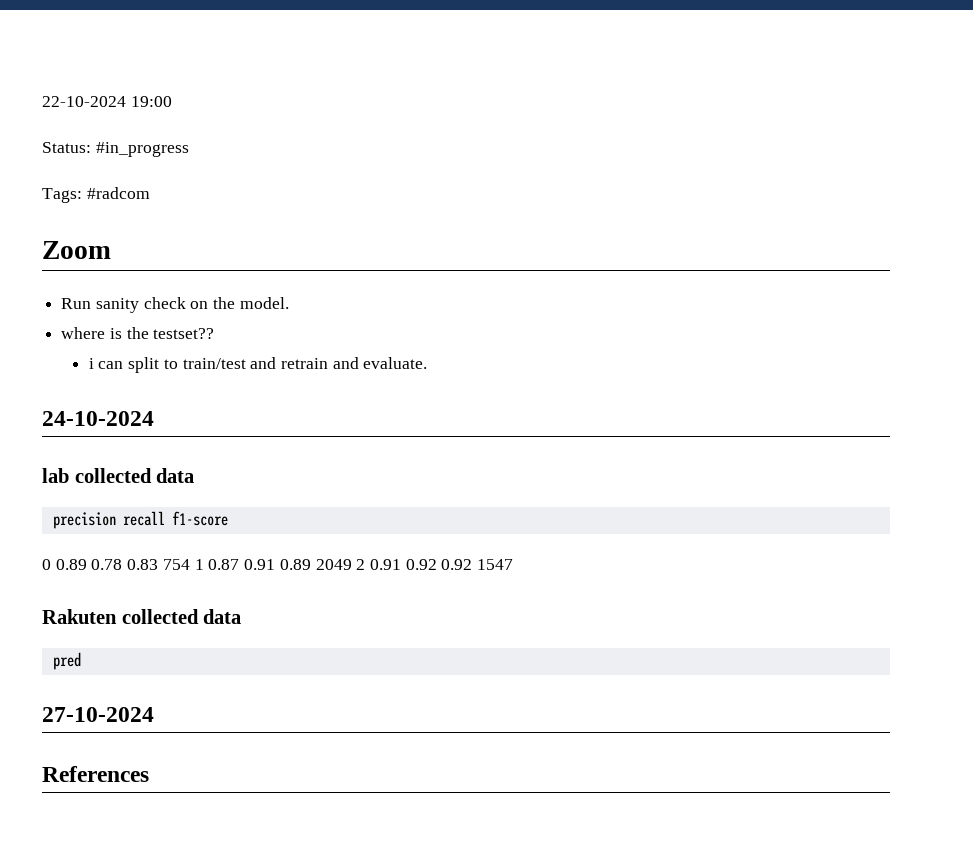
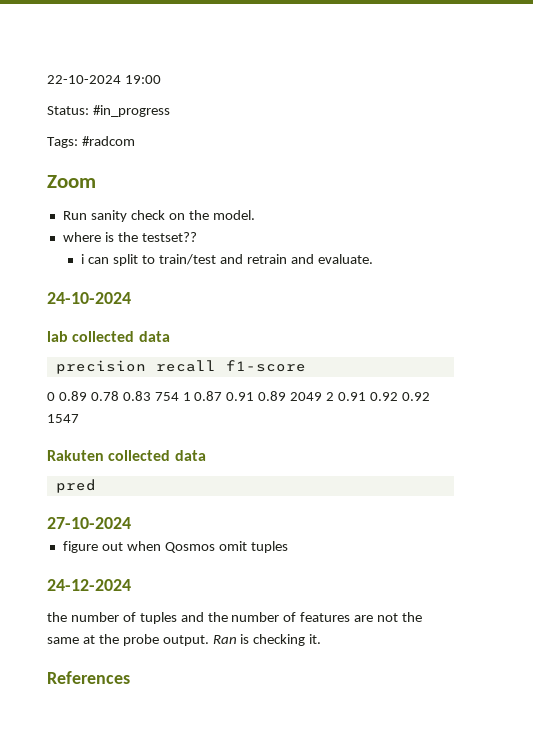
+ figure out when Qosmos omit tuples
+ 24-12-2024
+ the number of tuples and the number of features are not the same at the probe output. Ran is checking it.

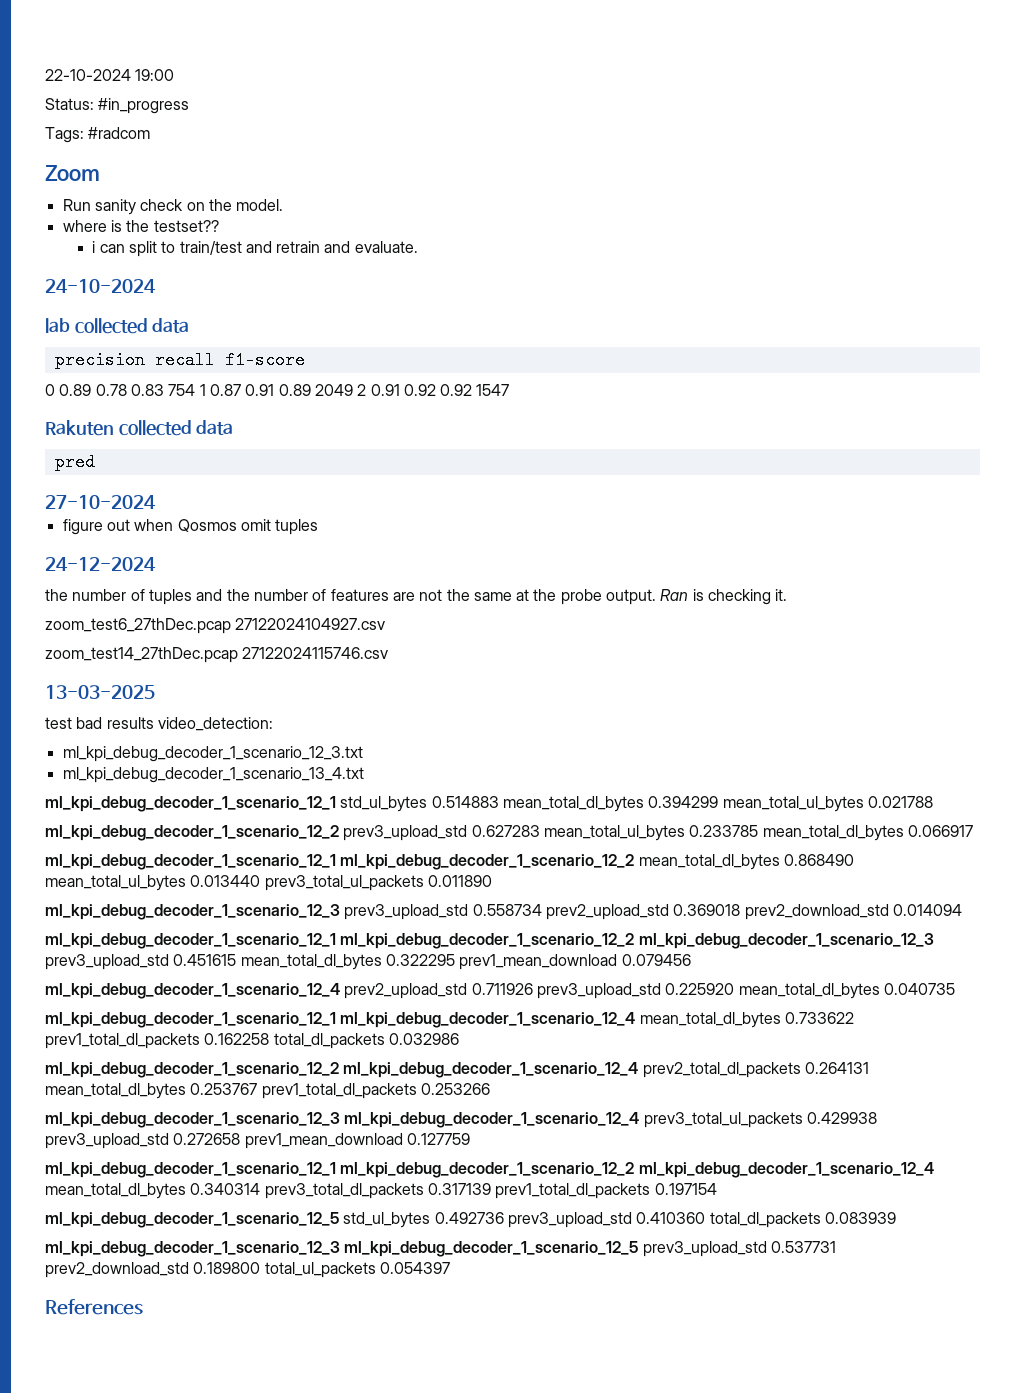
+ zoom_test6_27thDec.pcap 27122024104927.csv
+ zoom_test14_27thDec.pcap 27122024115746.csv
+ 13-03-2025
+ test bad results video_detection:
+ ml_kpi_debug_decoder_1_scenario_12_3.txt
+ ml_kpi_debug_decoder_1_scenario_13_4.txt
+ ml_kpi_debug_decoder_1_scenario_12_1 std_ul_bytes 0.514883 mean_total_dl_bytes 0.394299 mean_total_ul_bytes 0.021788
+ ml_kpi_debug_decoder_1_scenario_12_2 prev3_upload_std 0.627283 mean_total_ul_bytes 0.233785 mean_total_dl_bytes 0.066917
+ ml_kpi_debug_decoder_1_scenario_12_1 ml_kpi_debug_decoder_1_scenario_12_2 mean_total_dl_bytes 0.868490 mean_total_ul_bytes 0.013440 prev3_total_ul_packets 0.011890
+ ml_kpi_debug_decoder_1_scenario_12_3 prev3_upload_std 0.558734 prev2_upload_std 0.369018 prev2_download_std 0.014094
+ ml_kpi_debug_decoder_1_scenario_12_1 ml_kpi_debug_decoder_1_scenario_12_2 ml_kpi_debug_decoder_1_scenario_12_3 prev3_upload_std 0.451615 mean_total_dl_bytes 0.322295 prev1_mean_download 0.079456
+ ml_kpi_debug_decoder_1_scenario_12_4 prev2_upload_std 0.711926 prev3_upload_std 0.225920 mean_total_dl_bytes 0.040735
+ ml_kpi_debug_decoder_1_scenario_12_1 ml_kpi_debug_decoder_1_scenario_12_4 mean_total_dl_bytes 0.733622 prev1_total_dl_packets 0.162258 total_dl_packets 0.032986
+ ml_kpi_debug_decoder_1_scenario_12_2 ml_kpi_debug_decoder_1_scenario_12_4 prev2_total_dl_packets 0.264131 mean_total_dl_bytes 0.253767 prev1_total_dl_packets 0.253266
+ ml_kpi_debug_decoder_1_scenario_12_3 ml_kpi_debug_decoder_1_scenario_12_4 prev3_total_ul_packets 0.429938 prev3_upload_std 0.272658 prev1_mean_download 0.127759
+ ml_kpi_debug_decoder_1_scenario_12_1 ml_kpi_debug_decoder_1_scenario_12_2 ml_kpi_debug_decoder_1_scenario_12_4 mean_total_dl_bytes 0.340314 prev3_total_dl_packets 0.317139 prev1_total_dl_packets 0.197154
+ ml_kpi_debug_decoder_1_scenario_12_5 std_ul_bytes 0.492736 prev3_upload_std 0.410360 total_dl_packets 0.083939
+ ml_kpi_debug_decoder_1_scenario_12_3 ml_kpi_debug_decoder_1_scenario_12_5 prev3_upload_std 0.537731 prev2_download_std 0.189800 total_ul_packets 0.054397

